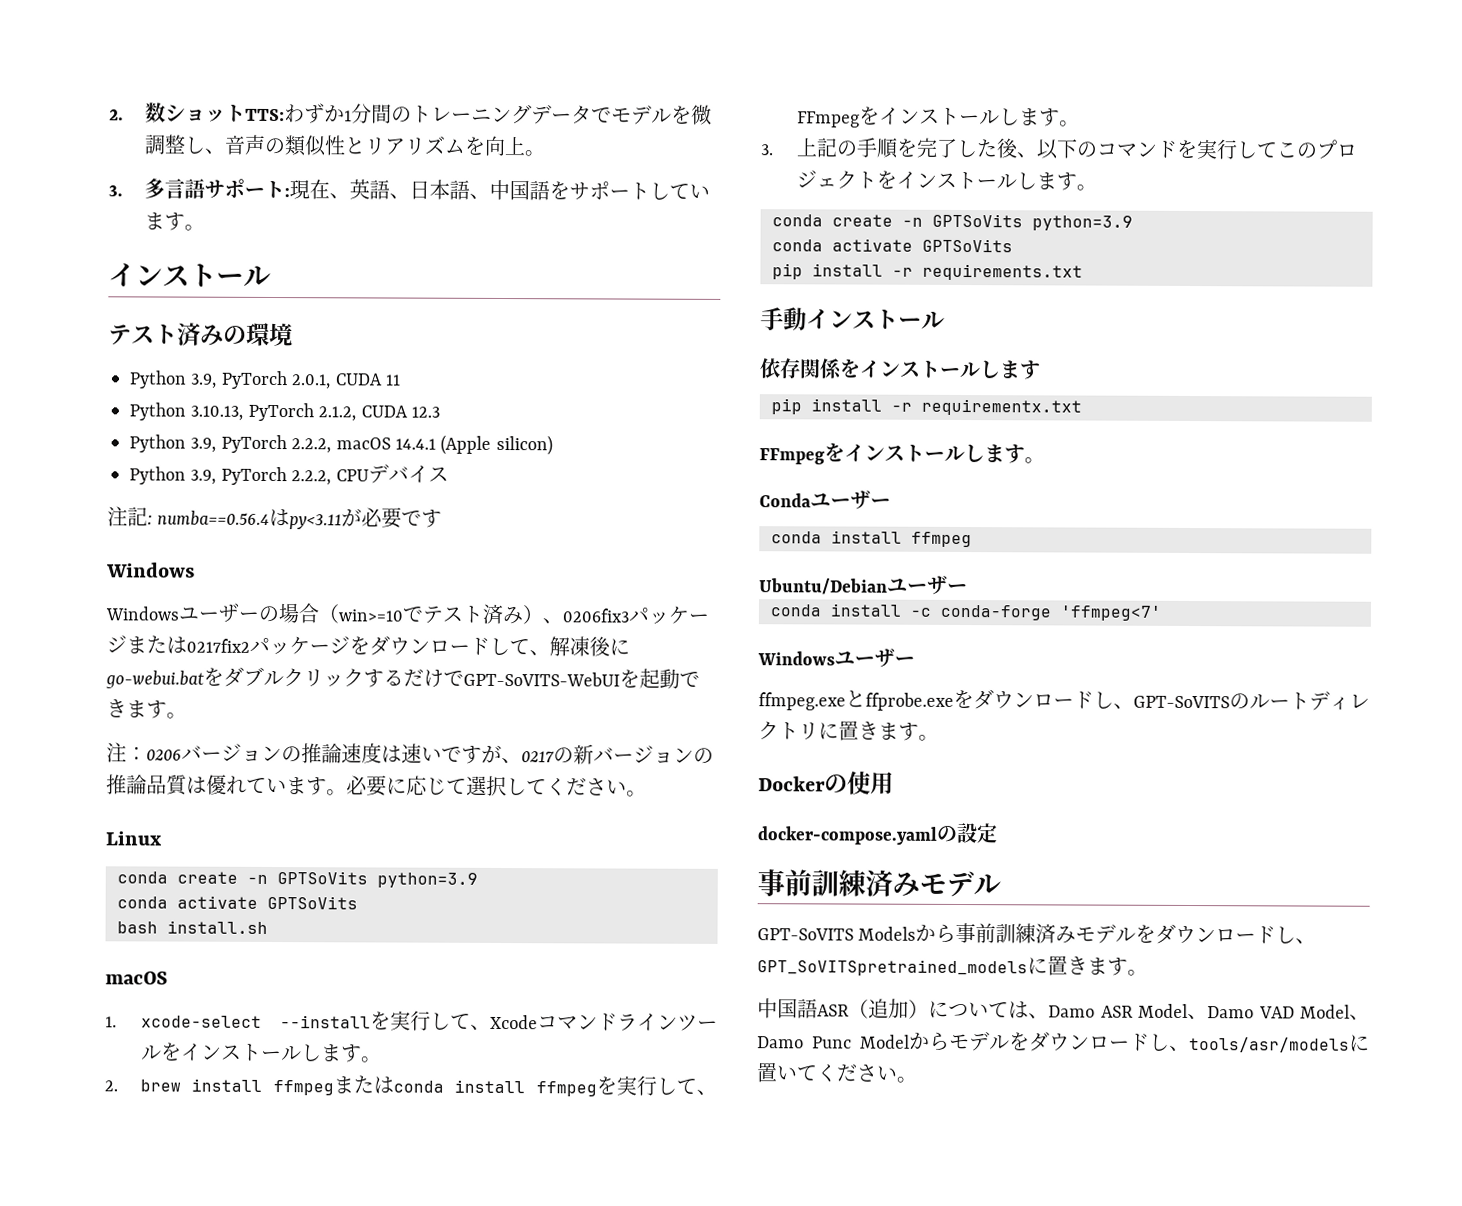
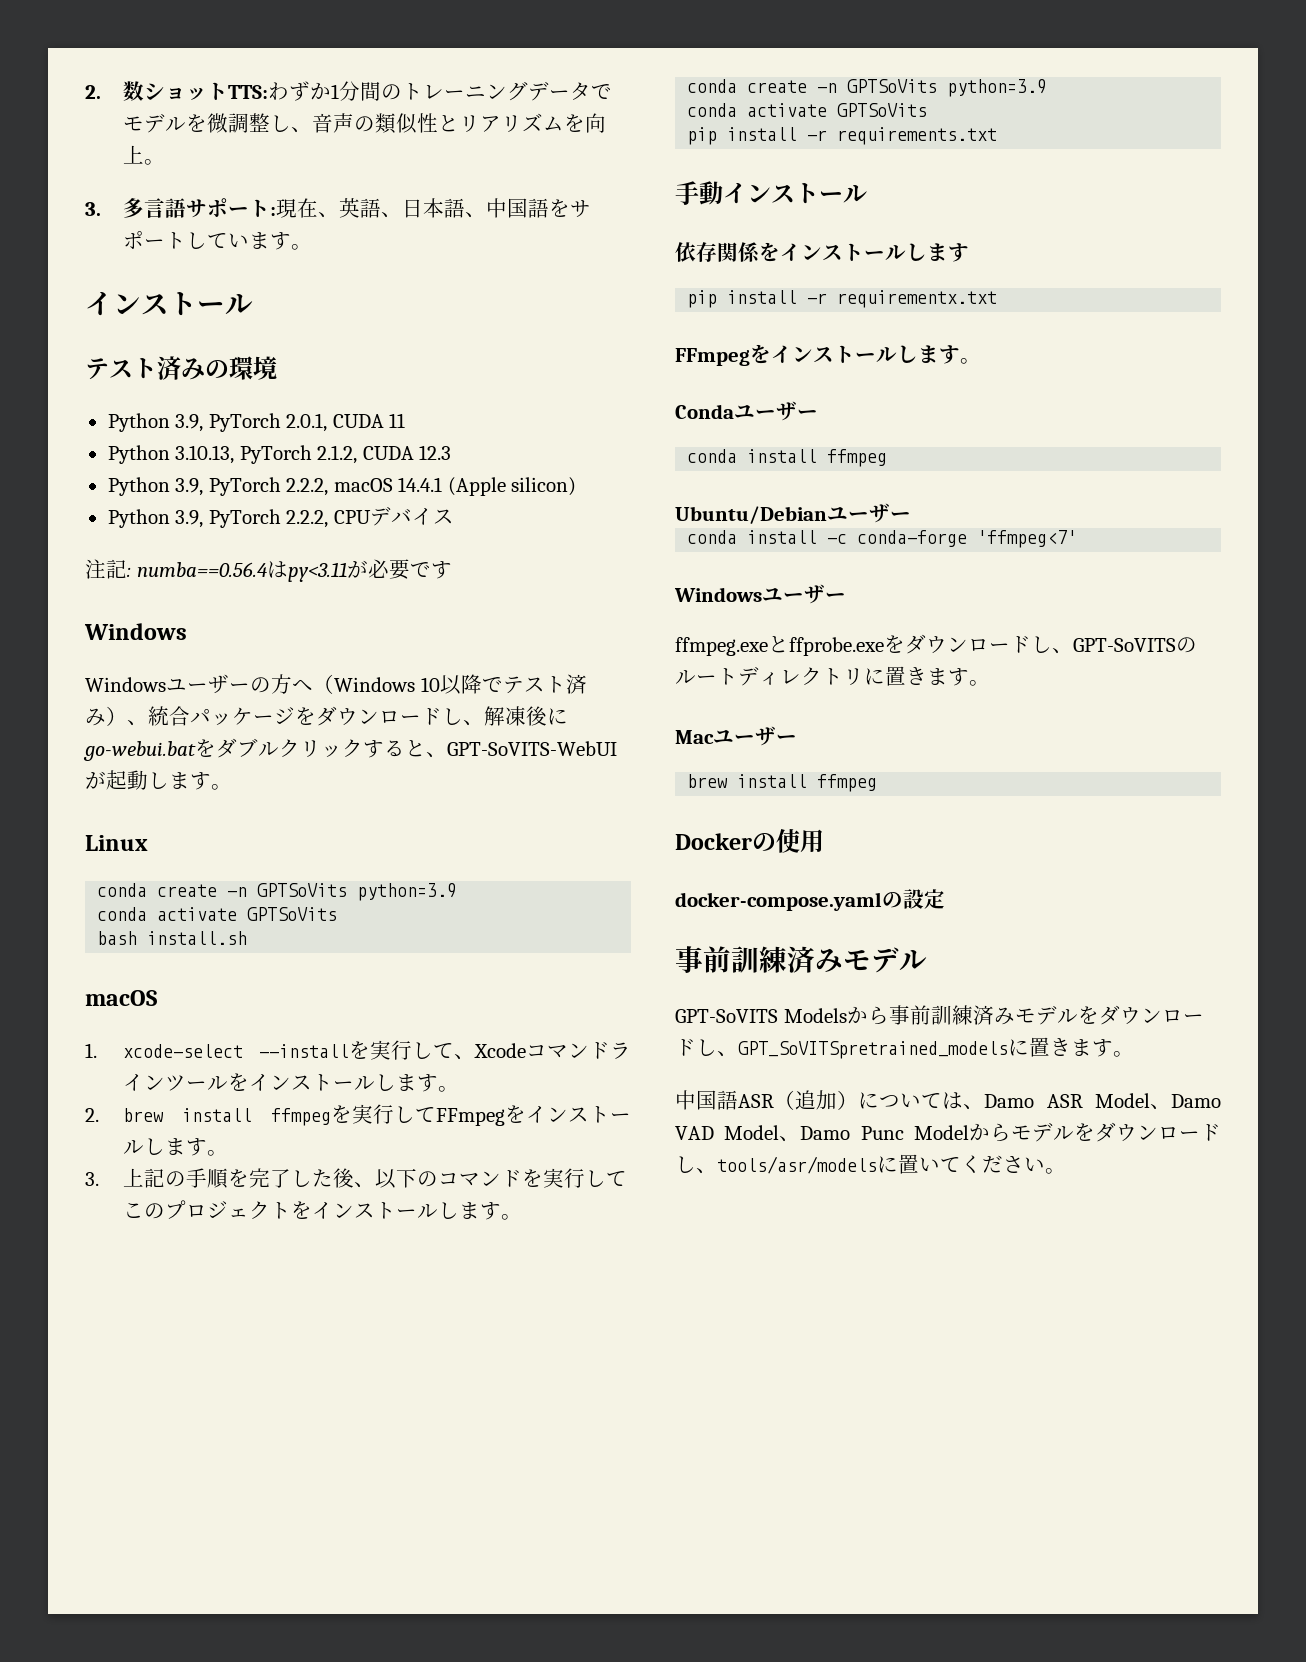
- Windowsユーザーの場合（win>=10でテスト済み）、0206fix3パッケージまたは0217fix2パッケージをダウンロードして、解凍後にgo-webui.batをダブルクリックするだけでGPT-SoVITS-WebUIを起動できます。
- 注：0206バージョンの推論速度は速いですが、0217の新バージョンの推論品質は優れています。必要に応じて選択してください。
+ Windowsユーザーの方へ（Windows 10以降でテスト済み）、統合パッケージをダウンロードし、解凍後にgo-webui.batをダブルクリックすると、GPT-SoVITS-WebUIが起動します。
- 2. brew install ffmpegまたはconda install ffmpegを実行して、FFmpegをインストールします。
+ 2. brew install ffmpegを実行してFFmpegをインストールします。
+ Macユーザー
+ brew install ffmpeg

